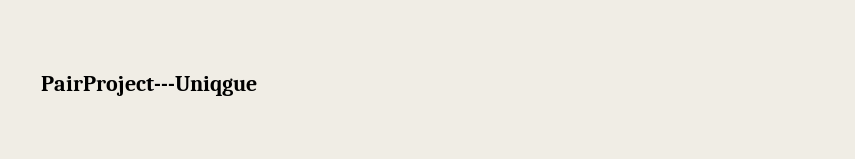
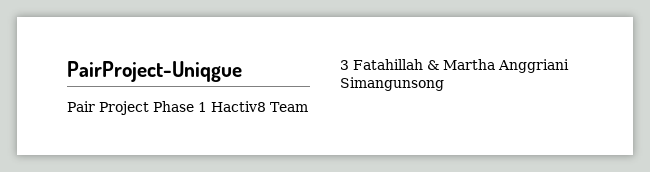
- PairProject---Uniqgue
+ PairProject-Uniqgue
+ Pair Project Phase 1 Hactiv8 Team 3 Fatahillah & Martha Anggriani Simangunsong

